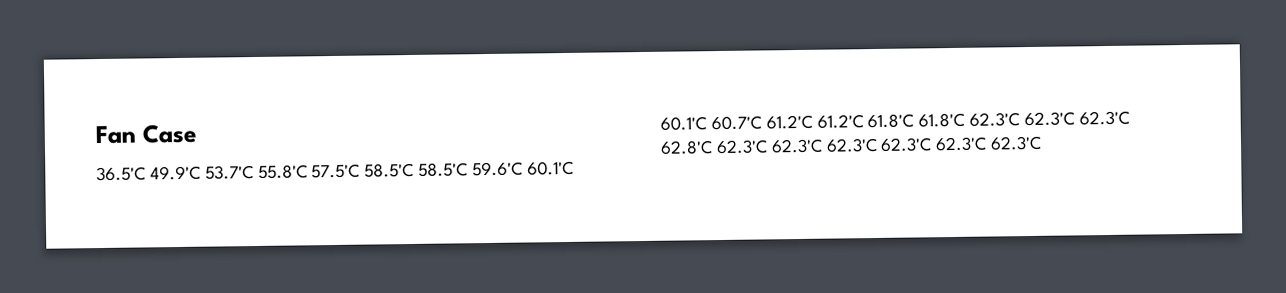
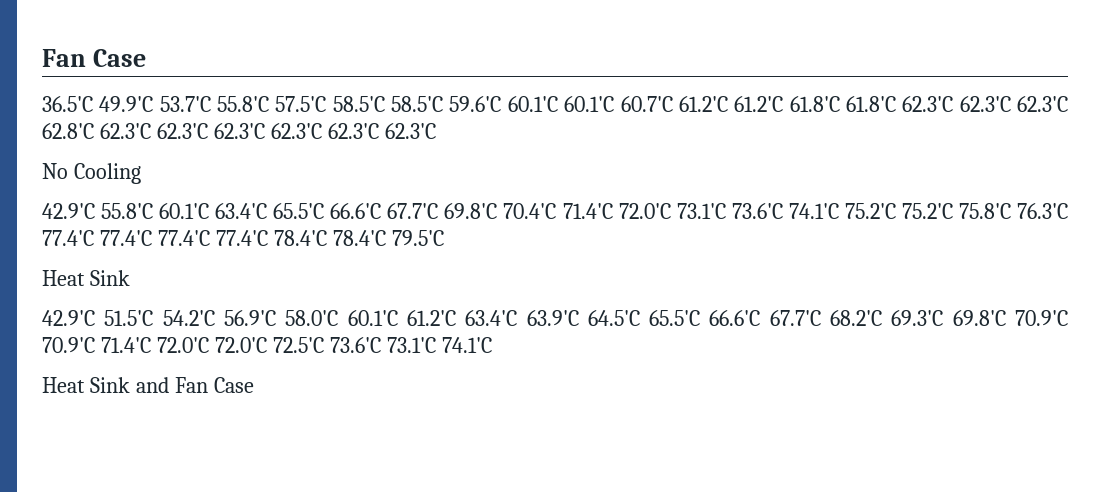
+ No Cooling
+ 42.9'C 55.8'C 60.1'C 63.4'C 65.5'C 66.6'C 67.7'C 69.8'C 70.4'C 71.4'C 72.0'C 73.1'C 73.6'C 74.1'C 75.2'C 75.2'C 75.8'C 76.3'C 77.4'C 77.4'C 77.4'C 77.4'C 78.4'C 78.4'C 79.5'C
+ Heat Sink
+ 42.9'C 51.5'C 54.2'C 56.9'C 58.0'C 60.1'C 61.2'C 63.4'C 63.9'C 64.5'C 65.5'C 66.6'C 67.7'C 68.2'C 69.3'C 69.8'C 70.9'C 70.9'C 71.4'C 72.0'C 72.0'C 72.5'C 73.6'C 73.1'C 74.1'C
+ Heat Sink and Fan Case

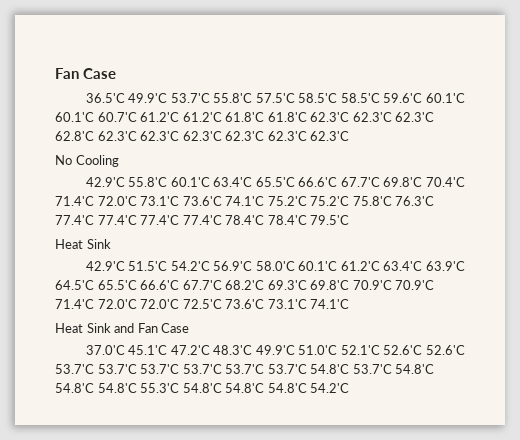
+ 37.0'C 45.1'C 47.2'C 48.3'C 49.9'C 51.0'C 52.1'C 52.6'C 52.6'C 53.7'C 53.7'C 53.7'C 53.7'C 53.7'C 53.7'C 54.8'C 53.7'C 54.8'C 54.8'C 54.8'C 55.3'C 54.8'C 54.8'C 54.8'C 54.2'C

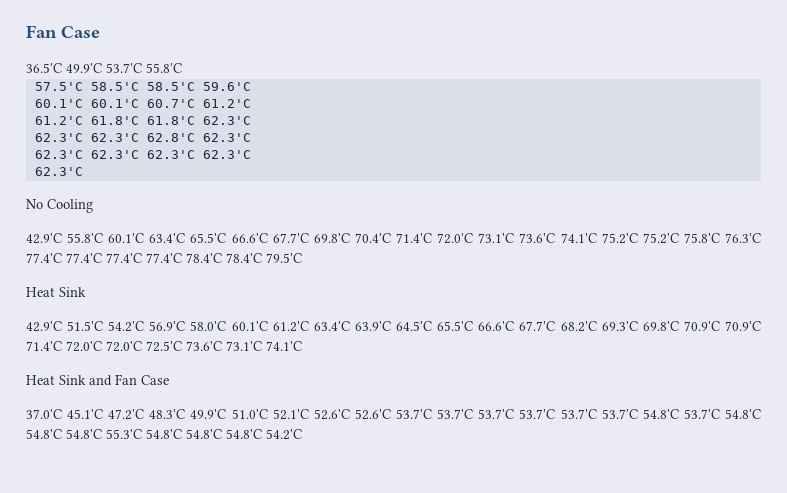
- 36.5'C 49.9'C 53.7'C 55.8'C 57.5'C 58.5'C 58.5'C 59.6'C 60.1'C 60.1'C 60.7'C 61.2'C 61.2'C 61.8'C 61.8'C 62.3'C 62.3'C 62.3'C 62.8'C 62.3'C 62.3'C 62.3'C 62.3'C 62.3'C 62.3'C
+ 36.5'C 49.9'C 53.7'C 55.8'C
+ 57.5'C 58.5'C 58.5'C 59.6'C
+ 60.1'C 60.1'C 60.7'C 61.2'C
+ 61.2'C 61.8'C 61.8'C 62.3'C
+ 62.3'C 62.3'C 62.8'C 62.3'C
+ 62.3'C 62.3'C 62.3'C 62.3'C
+ 62.3'C

